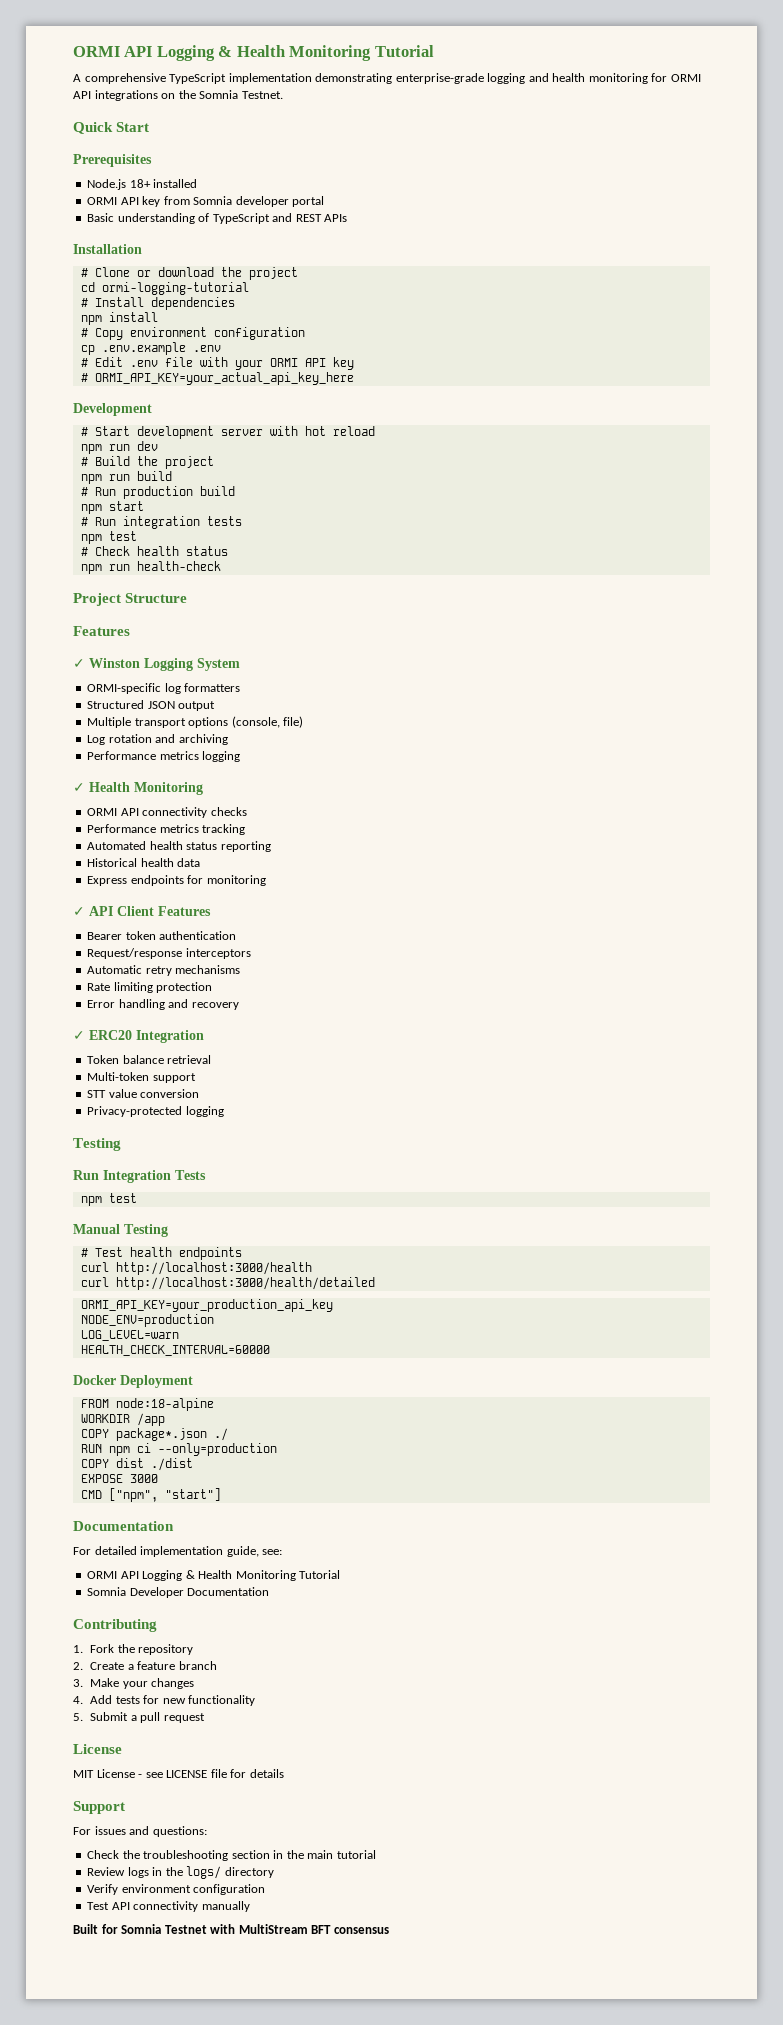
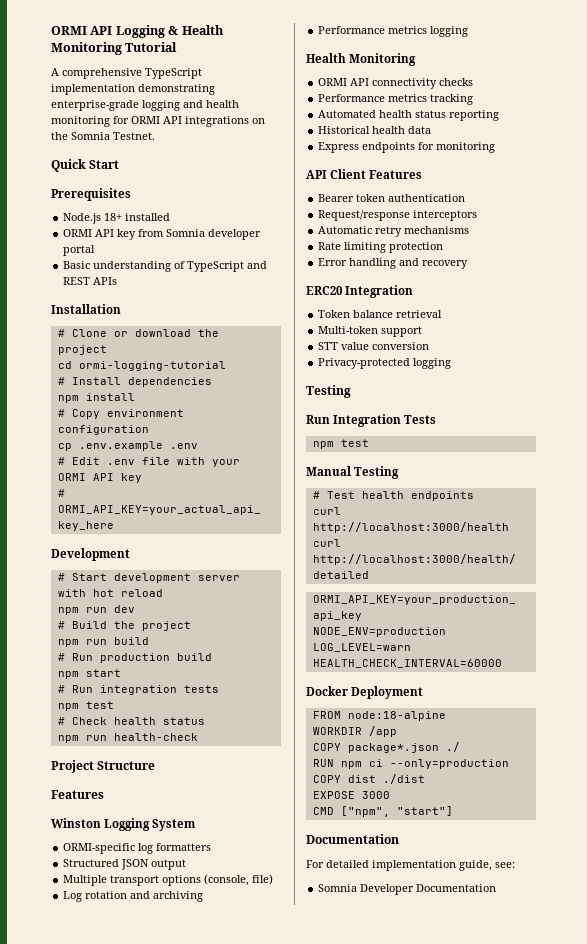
- ✓ Winston Logging System
+ Winston Logging System
  Performance metrics logging
- ✓ Health Monitoring
+ Health Monitoring
- ✓ API Client Features
+ API Client Features
- ✓ ERC20 Integration
+ ERC20 Integration
  For detailed implementation guide, see:
- ORMI API Logging & Health Monitoring Tutorial
  Somnia Developer Documentation
- Contributing
- 1. Fork the repository
- 2. Create a feature branch
- 3. Make your changes
- 4. Add tests for new functionality
- 5. Submit a pull request
- License
- MIT License - see LICENSE file for details
- Support
- For issues and questions:
- Check the troubleshooting section in the main tutorial
- Review logs in the logs/ directory
- Verify environment configuration
- Test API connectivity manually
- Built for Somnia Testnet with MultiStream BFT consensus

